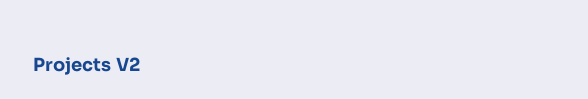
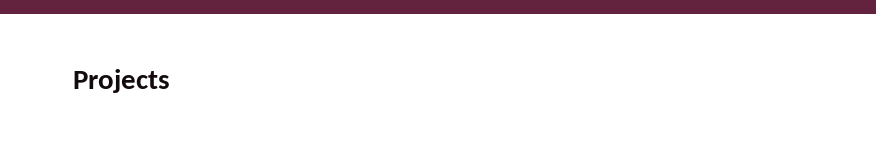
- Projects V2
+ Projects

